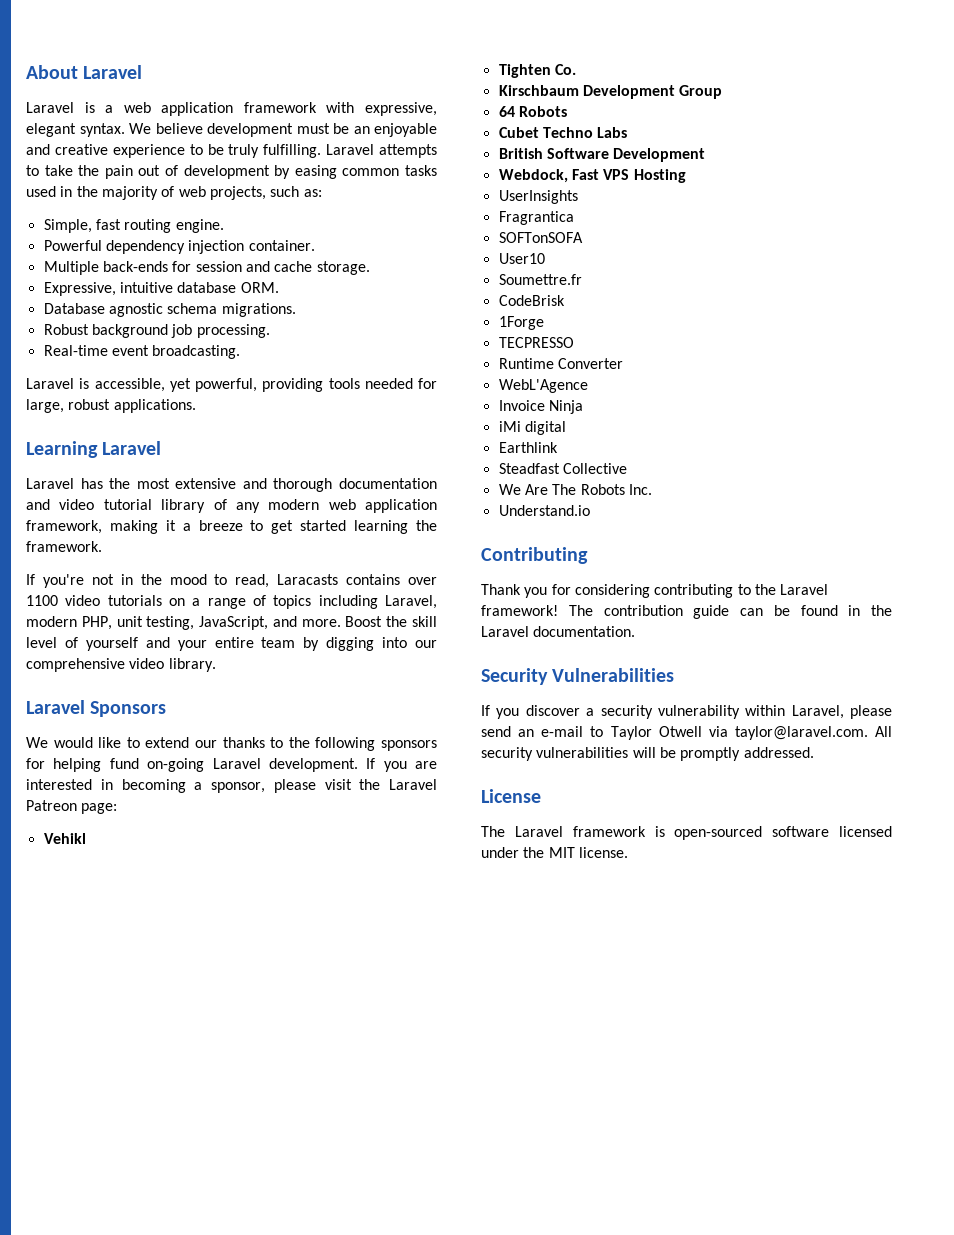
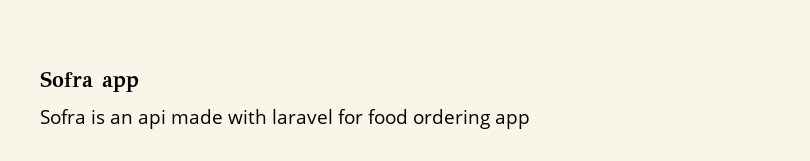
- About Laravel
- Laravel is a web application framework with expressive, elegant syntax. We believe development must be an enjoyable and creative experience to be truly fulfilling. Laravel attempts to take the pain out of development by easing common tasks used in the majority of web projects, such as:
- Simple, fast routing engine.
- Powerful dependency injection container.
- Multiple back-ends for session and cache storage.
- Expressive, intuitive database ORM.
- Database agnostic schema migrations.
- Robust background job processing.
- Real-time event broadcasting.
- Laravel is accessible, yet powerful, providing tools needed for large, robust applications.
- Learning Laravel
- Laravel has the most extensive and thorough documentation and video tutorial library of any modern web application framework, making it a breeze to get started learning the framework.
- If you're not in the mood to read, Laracasts contains over 1100 video tutorials on a range of topics including Laravel, modern PHP, unit testing, JavaScript, and more. Boost the skill level of yourself and your entire team by digging into our comprehensive video library.
- Laravel Sponsors
- We would like to extend our thanks to the following sponsors for helping fund on-going Laravel development. If you are interested in becoming a sponsor, please visit the Laravel Patreon page:
- Vehikl
- Tighten Co.
- Kirschbaum Development Group
- 64 Robots
- Cubet Techno Labs
- British Software Development
- Webdock, Fast VPS Hosting
- UserInsights
- Fragrantica
- SOFTonSOFA
- User10
- Soumettre.fr
- CodeBrisk
- 1Forge
- TECPRESSO
- Runtime Converter
- WebL'Agence
- Invoice Ninja
- iMi digital
- Earthlink
- Steadfast Collective
- We Are The Robots Inc.
- Understand.io
- Contributing
- Thank you for considering contributing to the Laravel framework! The contribution guide can be found in the Laravel documentation.
- Security Vulnerabilities
- If you discover a security vulnerability within Laravel, please send an e-mail to Taylor Otwell via taylor@laravel.com. All security vulnerabilities will be promptly addressed.
- License
- The Laravel framework is open-sourced software licensed under the MIT license.
+ Sofra app
+ Sofra is an api made with laravel for food ordering app

